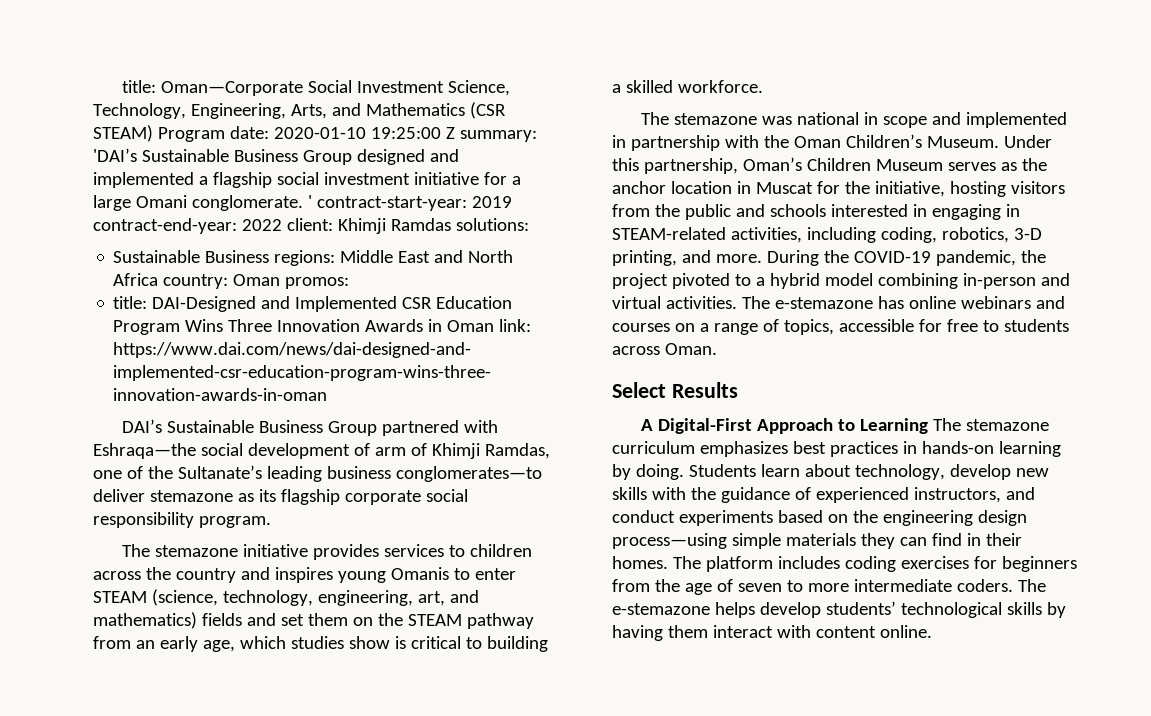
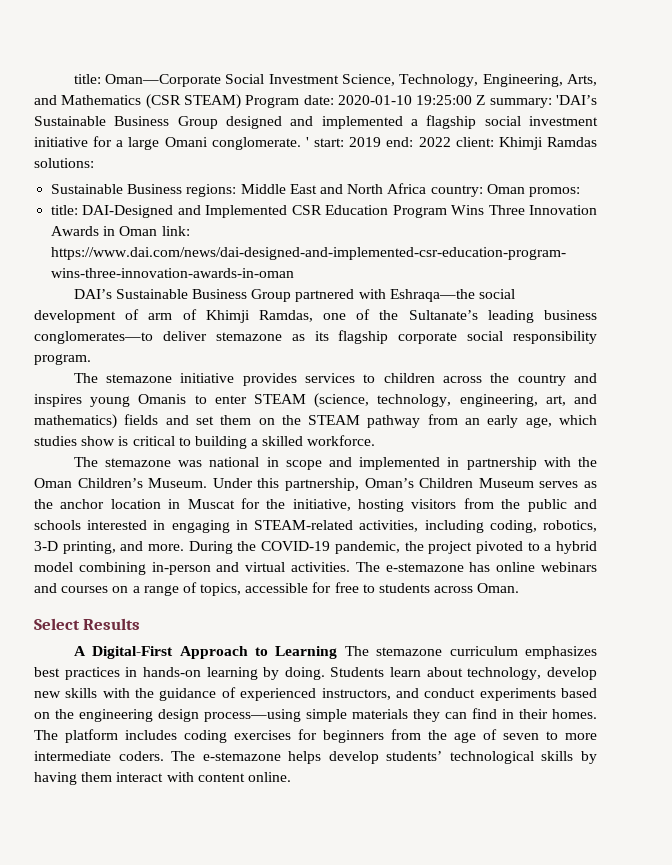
- ' contract-start-year: 2019 contract-end-year: 2022 client: Khimji Ramdas solutions:
+ ' start: 2019 end: 2022 client: Khimji Ramdas solutions:

